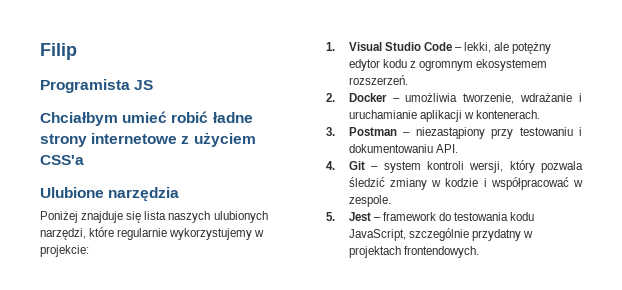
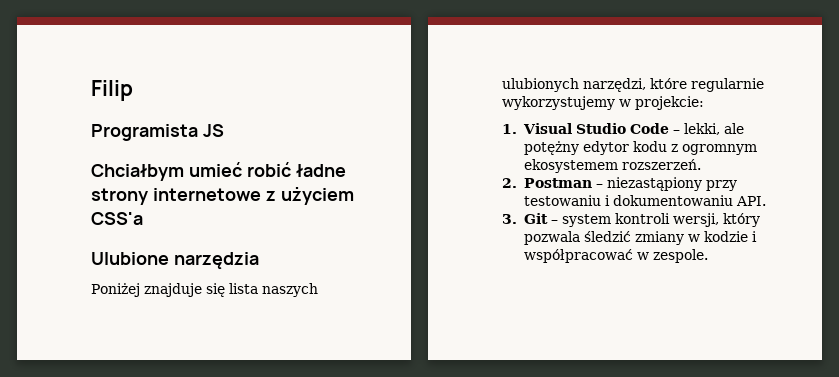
- 2. Docker – umożliwia tworzenie, wdrażanie i uruchamianie aplikacji w kontenerach.
- 3. Postman – niezastąpiony przy testowaniu i dokumentowaniu API.
+ 2. Postman – niezastąpiony przy testowaniu i dokumentowaniu API.
- 4. Git – system kontroli wersji, który pozwala śledzić zmiany w kodzie i współpracować w zespole.
+ 3. Git – system kontroli wersji, który pozwala śledzić zmiany w kodzie i współpracować w zespole.
- 5. Jest – framework do testowania kodu JavaScript, szczególnie przydatny w projektach frontendowych.

